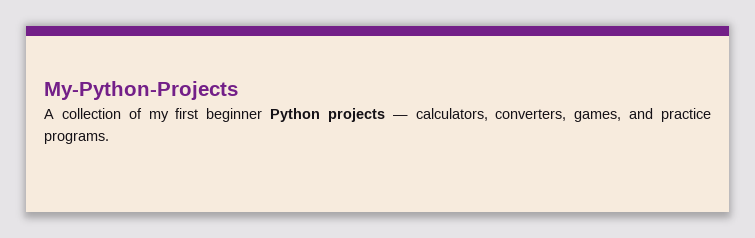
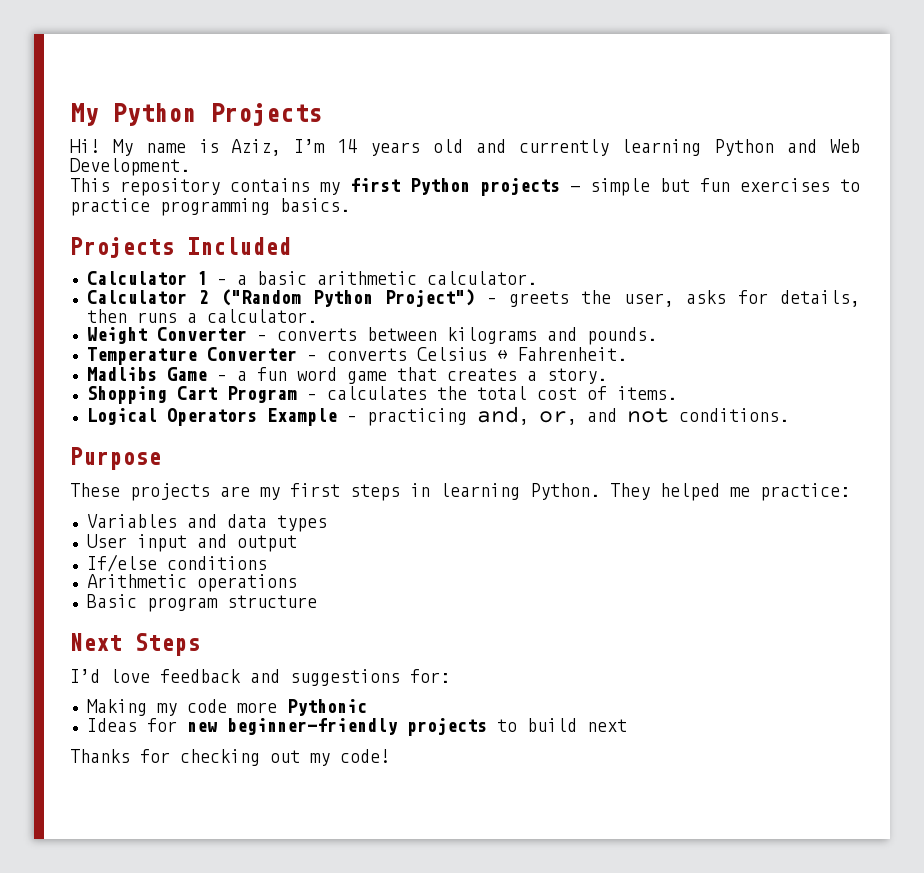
- My-Python-Projects
- A collection of my first beginner Python projects — calculators, converters, games, and practice programs.
+ My Python Projects
+ Hi! My name is Aziz, I’m 14 years old and currently learning Python and Web Development.
+ This repository contains my first Python projects — simple but fun exercises to practice programming basics.
+ Projects Included
+ Calculator 1 – a basic arithmetic calculator.
+ Calculator 2 ("Random Python Project") – greets the user, asks for details, then runs a calculator.
+ Weight Converter – converts between kilograms and pounds.
+ Temperature Converter – converts Celsius ↔ Fahrenheit.
+ Madlibs Game – a fun word game that creates a story.
+ Shopping Cart Program – calculates the total cost of items.
+ Logical Operators Example – practicing and, or, and not conditions.
+ Purpose
+ These projects are my first steps in learning Python. They helped me practice:
+ Variables and data types
+ User input and output
+ If/else conditions
+ Arithmetic operations
+ Basic program structure
+ Next Steps
+ I’d love feedback and suggestions for:
+ Making my code more Pythonic
+ Ideas for new beginner-friendly projects to build next
+ Thanks for checking out my code!

